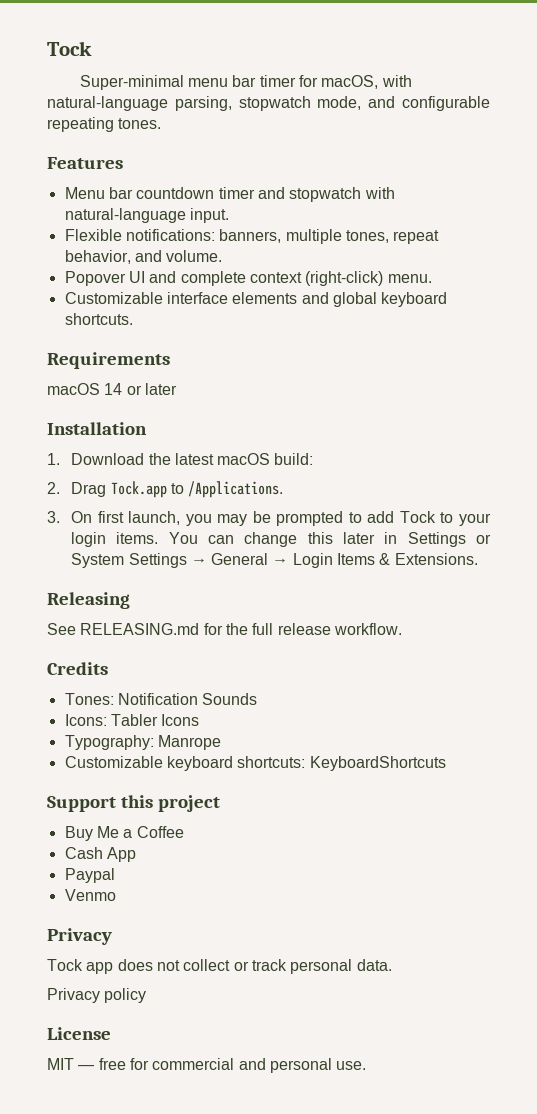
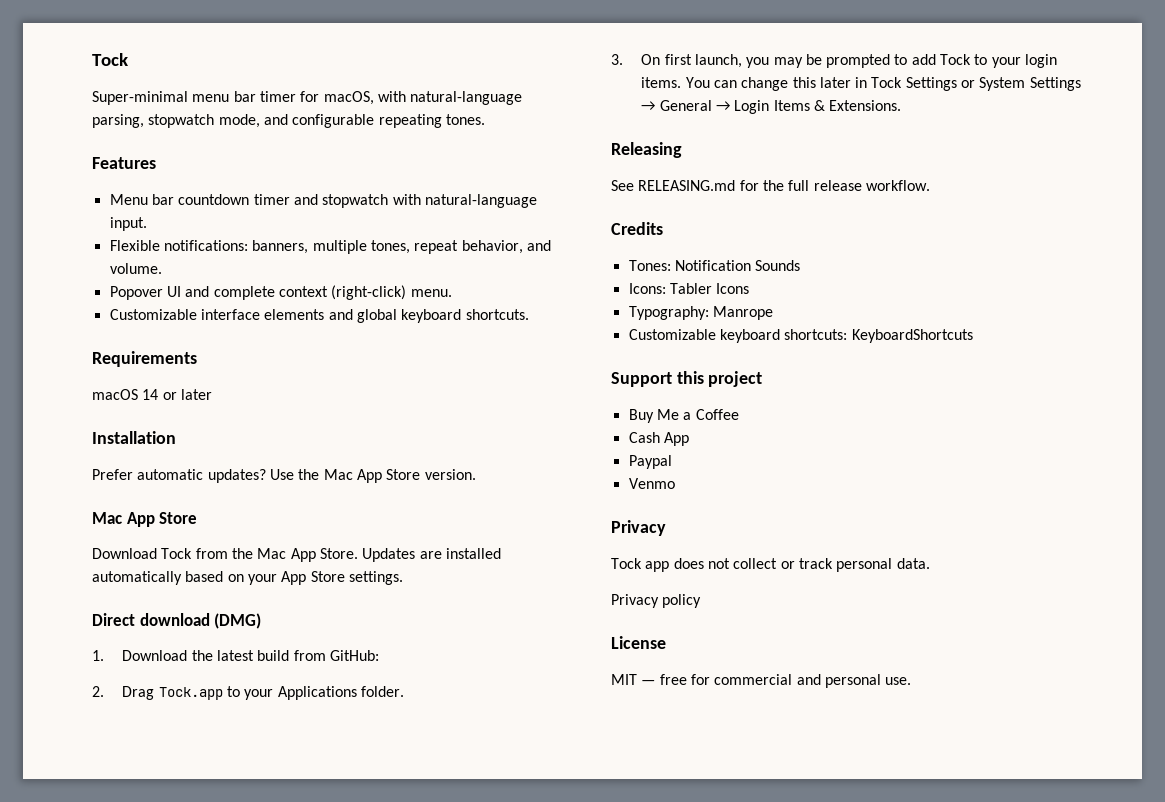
+ Prefer automatic updates? Use the Mac App Store version.
+ Mac App Store
+ Download Tock from the Mac App Store. Updates are installed automatically based on your App Store settings.
+ Direct download (DMG)
- 1. Download the latest macOS build:
+ 1. Download the latest build from GitHub:
- 2. Drag Tock.app to /Applications.
+ 2. Drag Tock.app to your Applications folder.
- You can change this later in Settings or System Settings → General → Login Items & Extensions.
+ You can change this later in Tock Settings or System Settings → General → Login Items & Extensions.

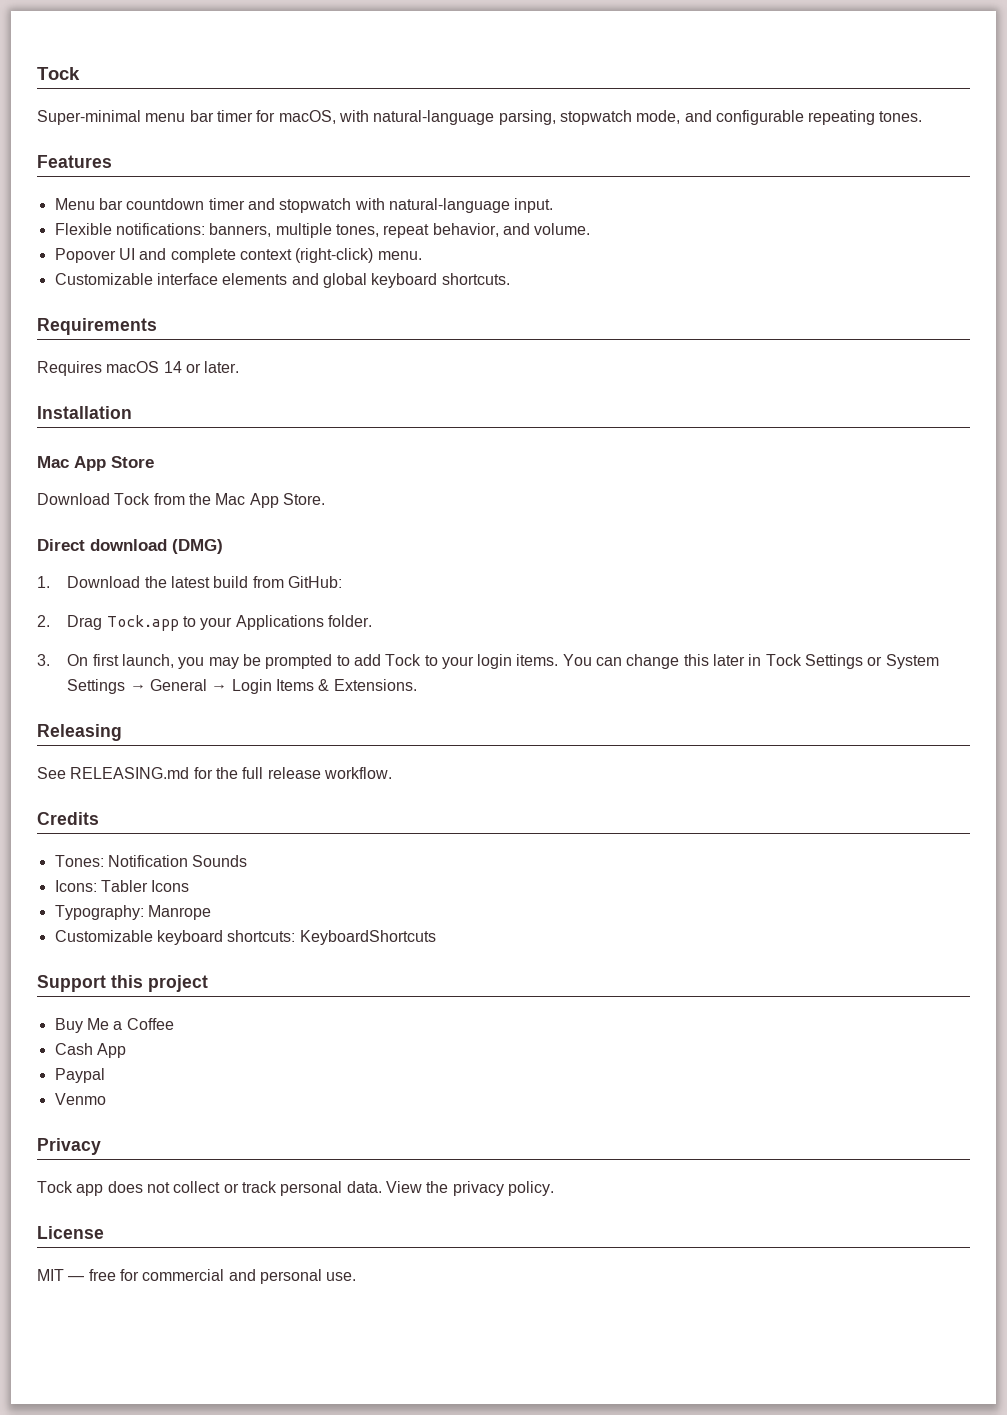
- macOS 14 or later
+ Requires macOS 14 or later.
- Prefer automatic updates? Use the Mac App Store version.
- Updates are installed automatically based on your App Store settings.
- Tock app does not collect or track personal data.
- Privacy policy
+ Tock app does not collect or track personal data. View the privacy policy.

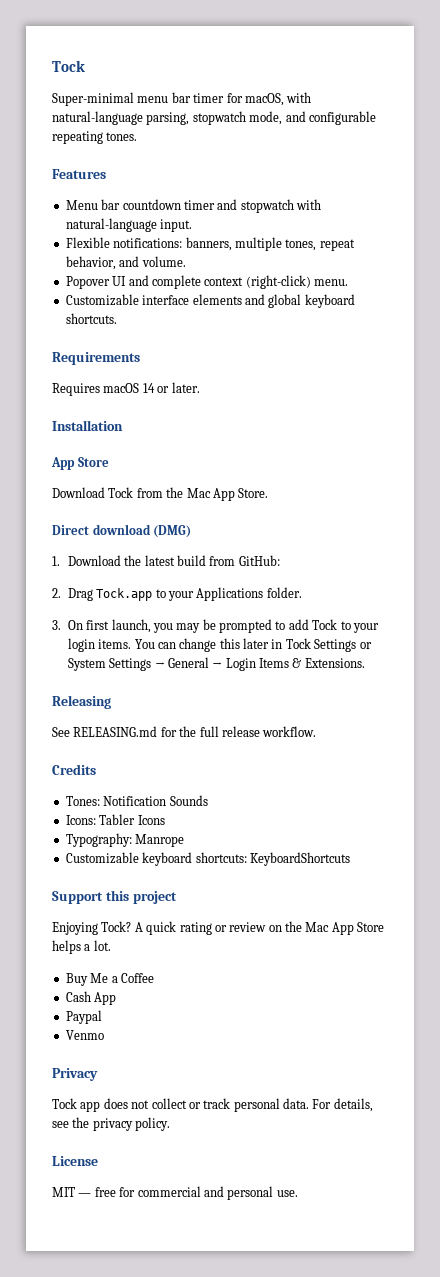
  Installation
- Mac App Store
+ App Store
+ Enjoying Tock? A quick rating or review on the Mac App Store helps a lot.
- View the privacy policy.
+ For details, see the privacy policy.

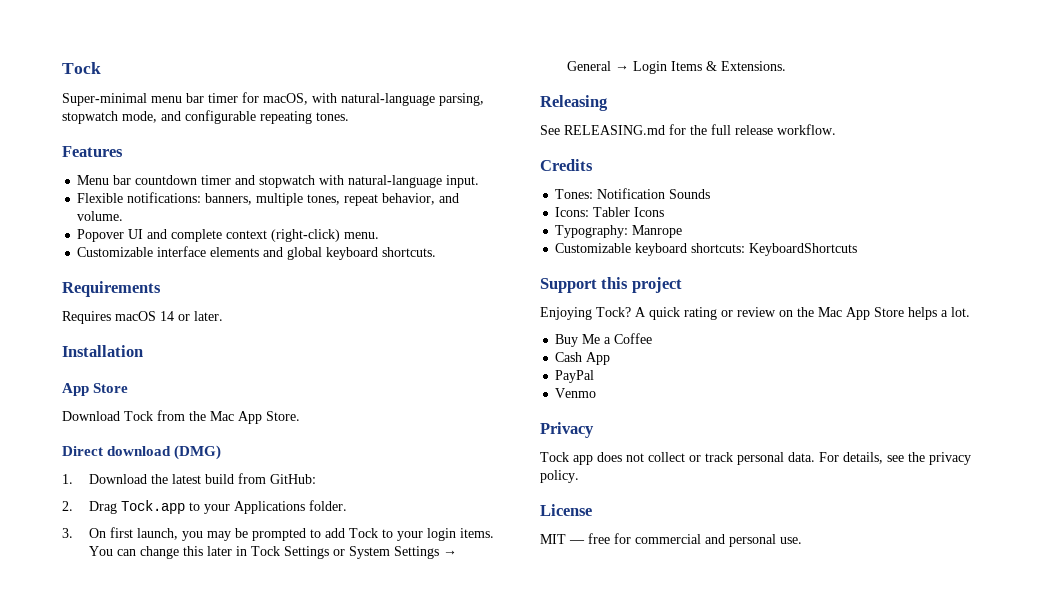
- Paypal
+ PayPal

